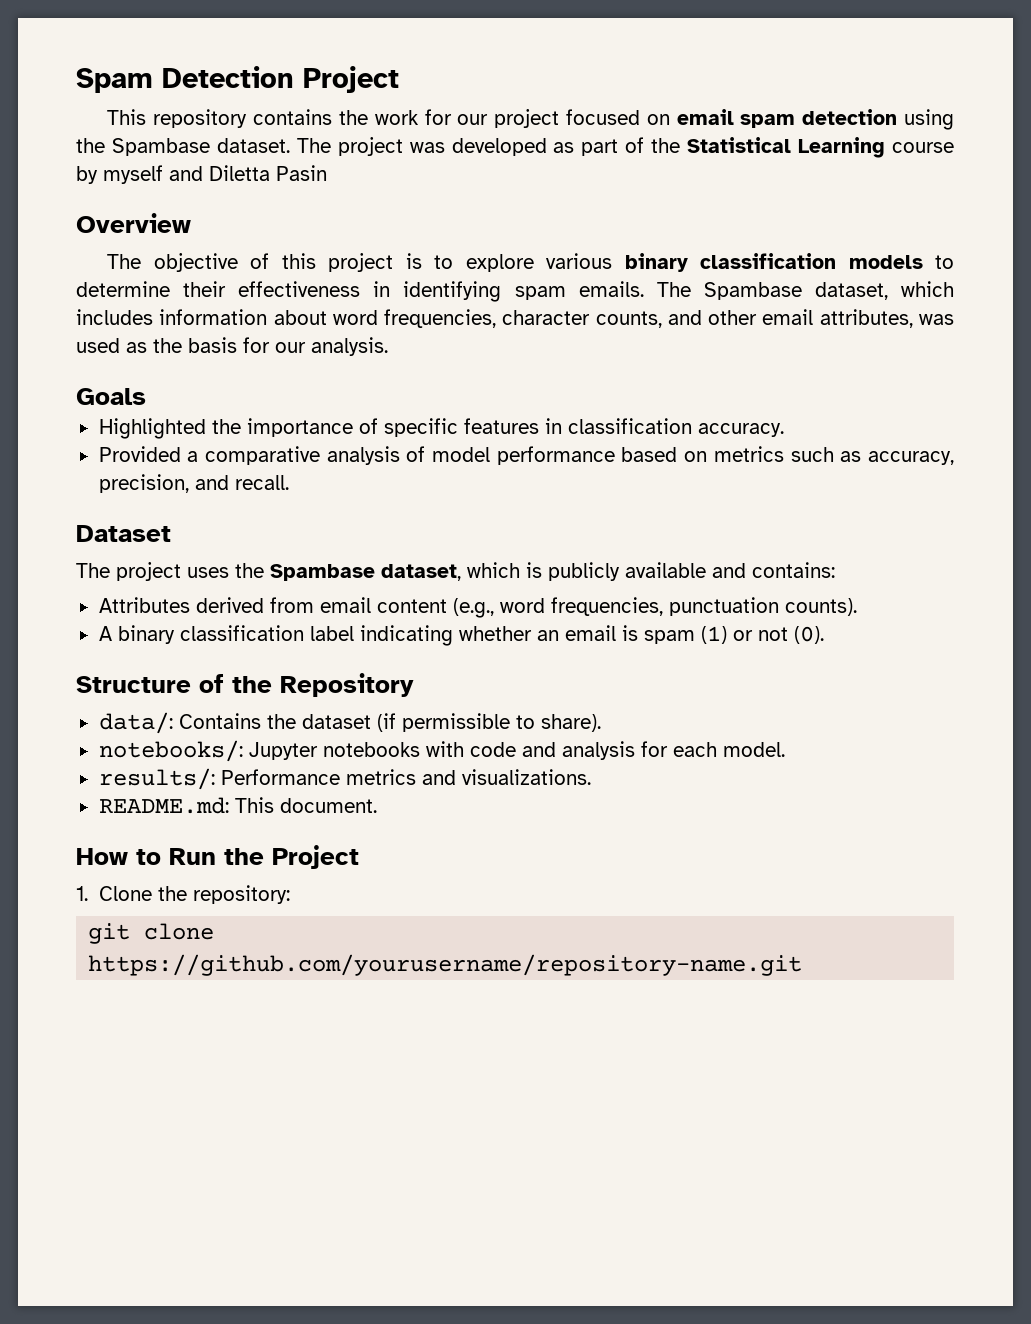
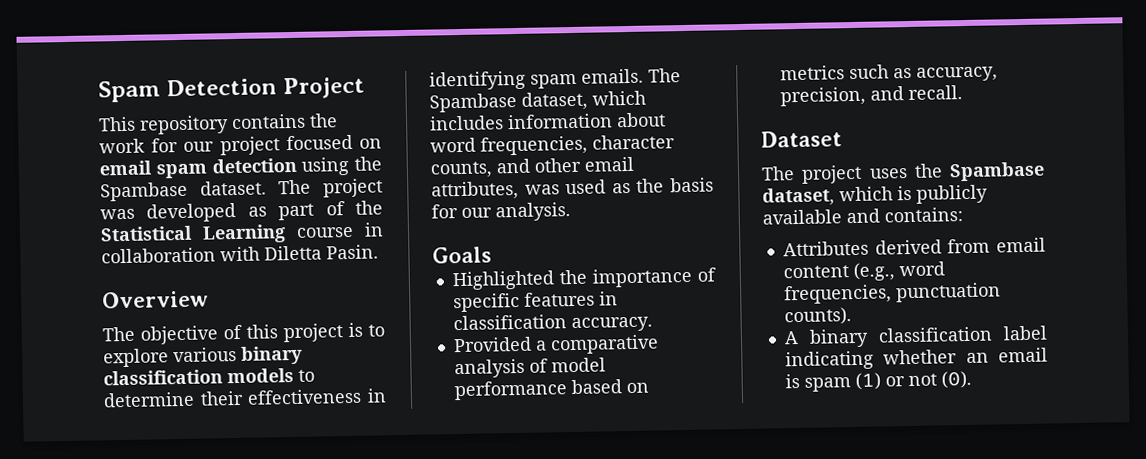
- The project was developed as part of the Statistical Learning course by myself and Diletta Pasin
+ The project was developed as part of the Statistical Learning course in collaboration with Diletta Pasin.
- Structure of the Repository
- data/: Contains the dataset (if permissible to share).
- notebooks/: Jupyter notebooks with code and analysis for each model.
- results/: Performance metrics and visualizations.
- README.md: This document.
- How to Run the Project
- 1. Clone the repository:
- git clone https://github.com/yourusername/repository-name.git

